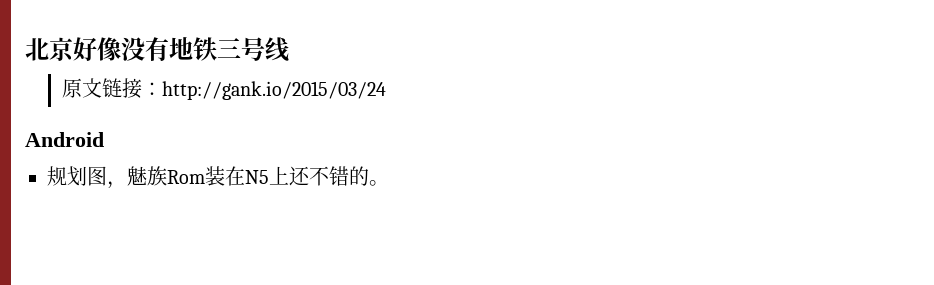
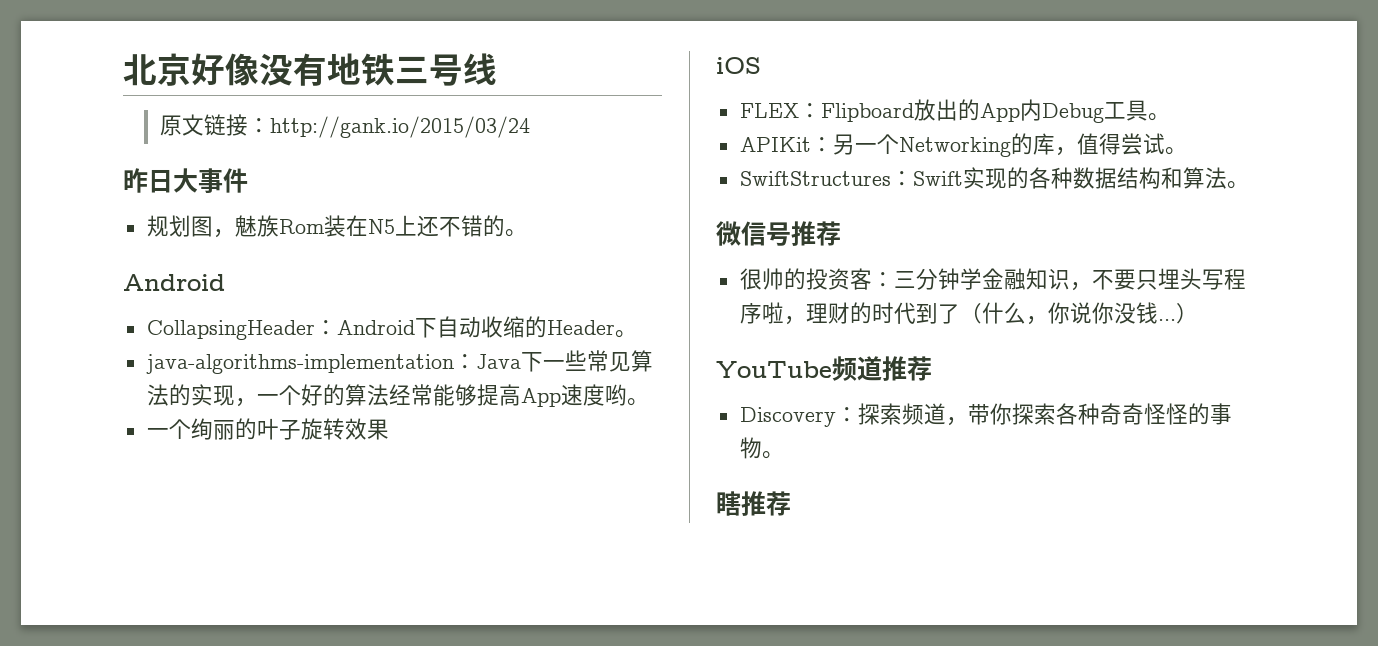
- Android
+ 昨日大事件
  规划图，魅族Rom装在N5上还不错的。
+ Android
+ CollapsingHeader：Android下自动收缩的Header。
+ java-algorithms-implementation：Java下一些常见算法的实现，一个好的算法经常能够提高App速度哟。
+ 一个绚丽的叶子旋转效果
+ iOS
+ FLEX：Flipboard放出的App内Debug工具。
+ APIKit：另一个Networking的库，值得尝试。
+ SwiftStructures：Swift实现的各种数据结构和算法。
+ 微信号推荐
+ 很帅的投资客：三分钟学金融知识，不要只埋头写程序啦，理财的时代到了（什么，你说你没钱...）
+ YouTube频道推荐
+ Discovery：探索频道，带你探索各种奇奇怪怪的事物。
+ 瞎推荐

